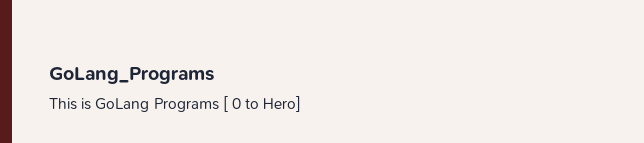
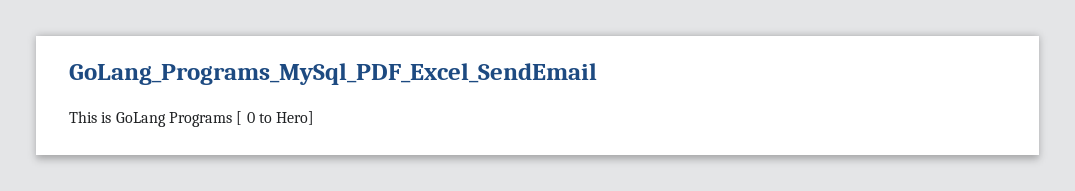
- GoLang_Programs
+ GoLang_Programs_MySql_PDF_Excel_SendEmail

